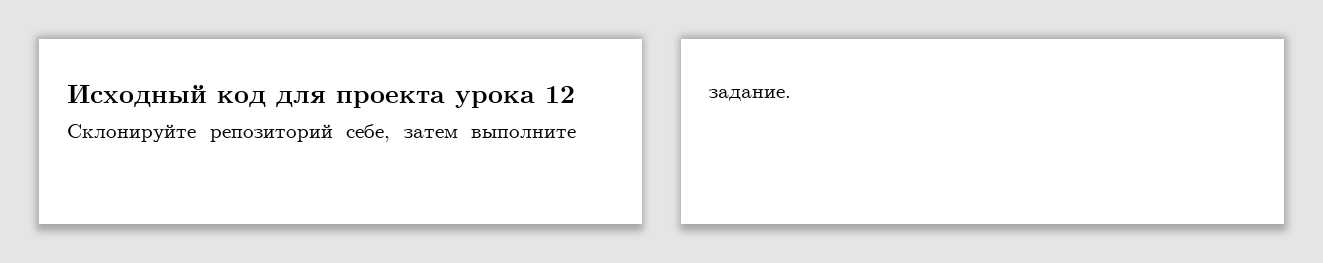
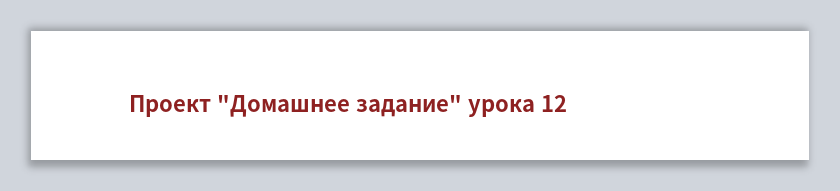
- Исходный код для проекта урока 12
- Склонируйте репозиторий себе, затем выполните задание.
+ Проект "Домашнее задание" урока 12

